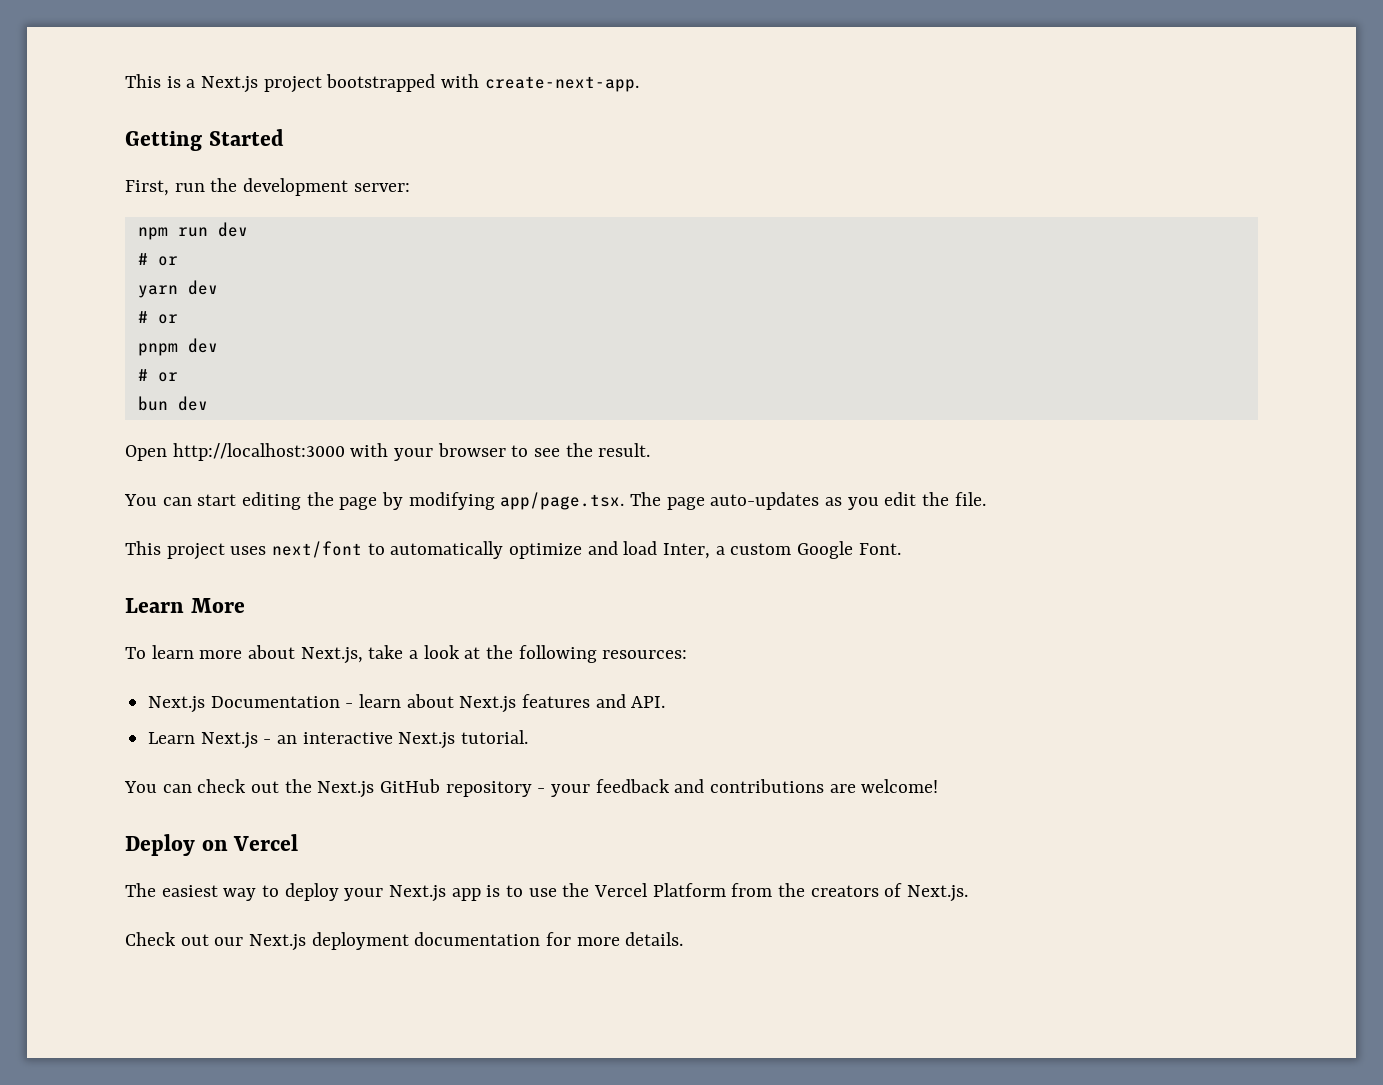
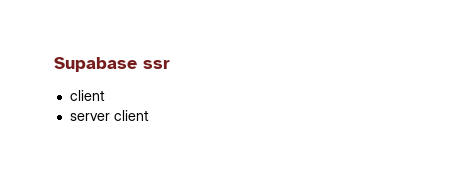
- This is a Next.js project bootstrapped with create-next-app.
- Getting Started
- First, run the development server:
- npm run dev
- # or
- yarn dev
- # or
- pnpm dev
- # or
- bun dev
- Open http://localhost:3000 with your browser to see the result.
- You can start editing the page by modifying app/page.tsx. The page auto-updates as you edit the file.
- This project uses next/font to automatically optimize and load Inter, a custom Google Font.
- Learn More
- To learn more about Next.js, take a look at the following resources:
- Next.js Documentation - learn about Next.js features and API.
- Learn Next.js - an interactive Next.js tutorial.
- You can check out the Next.js GitHub repository - your feedback and contributions are welcome!
- Deploy on Vercel
- The easiest way to deploy your Next.js app is to use the Vercel Platform from the creators of Next.js.
- Check out our Next.js deployment documentation for more details.
+ Supabase ssr
+ client
+ server client

